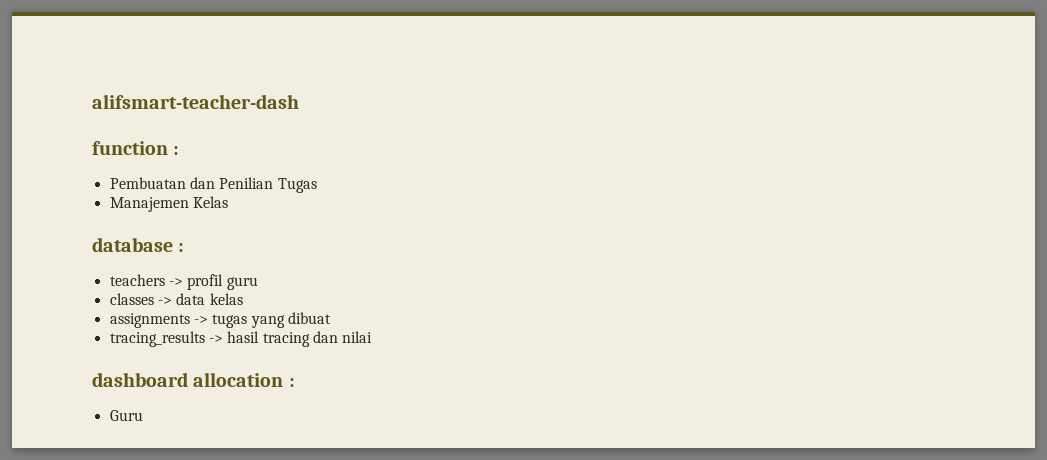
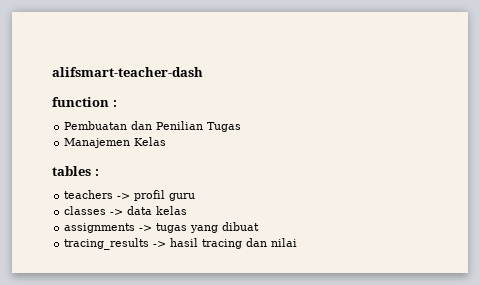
- database :
+ tables :
- dashboard allocation :
- Guru

